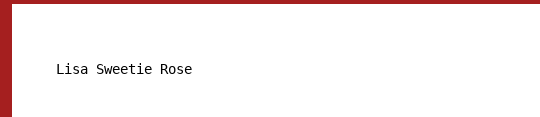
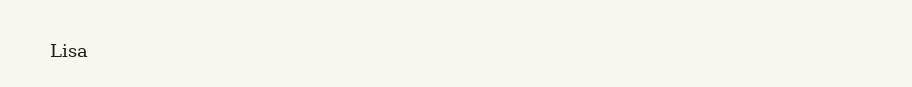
- Lisa Sweetie Rose
+ Lisa

